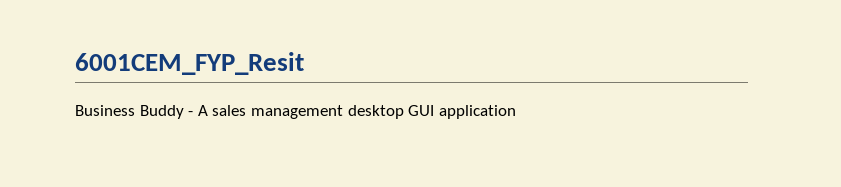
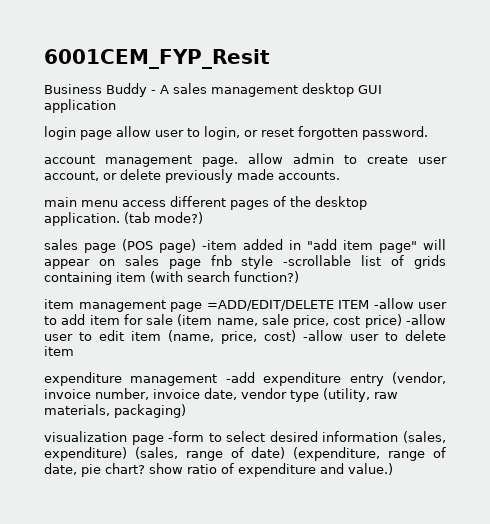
+ login page allow user to login, or reset forgotten password.
+ account management page. allow admin to create user account, or delete previously made accounts.
+ main menu access different pages of the desktop application. (tab mode?)
+ sales page (POS page) -item added in "add item page" will appear on sales page fnb style -scrollable list of grids containing item (with search function?)
+ item management page =ADD/EDIT/DELETE ITEM -allow user to add item for sale (item name, sale price, cost price) -allow user to edit item (name, price, cost) -allow user to delete item
+ expenditure management -add expenditure entry (vendor, invoice number, invoice date, vendor type (utility, raw materials, packaging)
+ visualization page -form to select desired information (sales, expenditure) (sales, range of date) (expenditure, range of date, pie chart? show ratio of expenditure and value.)

